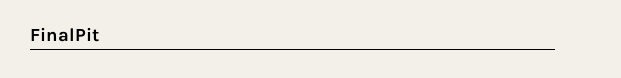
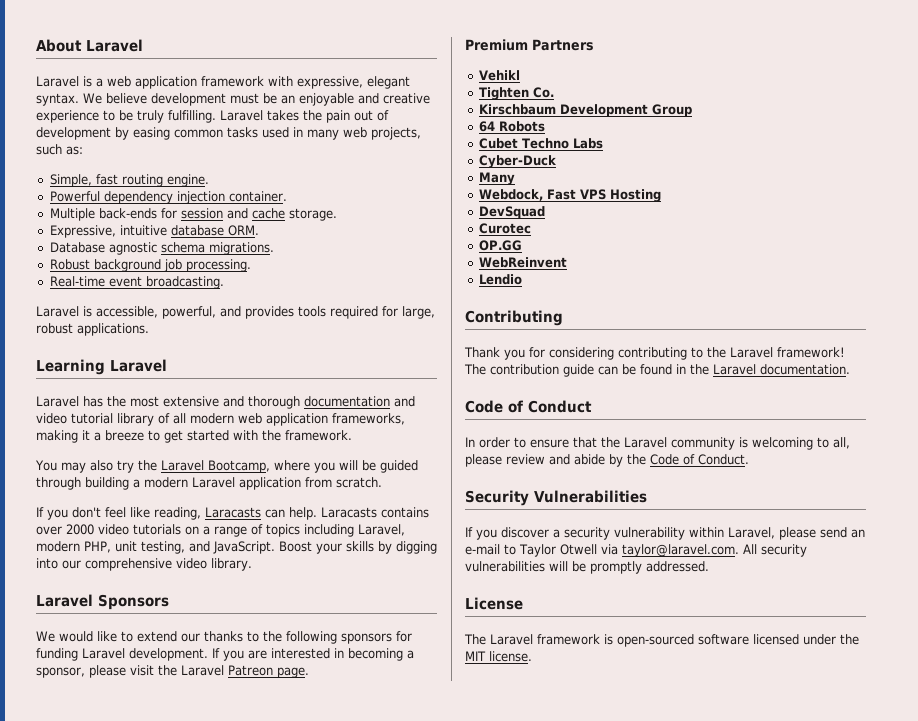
- FinalPit
+ About Laravel
+ Laravel is a web application framework with expressive, elegant syntax. We believe development must be an enjoyable and creative experience to be truly fulfilling. Laravel takes the pain out of development by easing common tasks used in many web projects, such as:
+ Simple, fast routing engine.
+ Powerful dependency injection container.
+ Multiple back-ends for session and cache storage.
+ Expressive, intuitive database ORM.
+ Database agnostic schema migrations.
+ Robust background job processing.
+ Real-time event broadcasting.
+ Laravel is accessible, powerful, and provides tools required for large, robust applications.
+ Learning Laravel
+ Laravel has the most extensive and thorough documentation and video tutorial library of all modern web application frameworks, making it a breeze to get started with the framework.
+ You may also try the Laravel Bootcamp, where you will be guided through building a modern Laravel application from scratch.
+ If you don't feel like reading, Laracasts can help. Laracasts contains over 2000 video tutorials on a range of topics including Laravel, modern PHP, unit testing, and JavaScript. Boost your skills by digging into our comprehensive video library.
+ Laravel Sponsors
+ We would like to extend our thanks to the following sponsors for funding Laravel development. If you are interested in becoming a sponsor, please visit the Laravel Patreon page.
+ Premium Partners
+ Vehikl
+ Tighten Co.
+ Kirschbaum Development Group
+ 64 Robots
+ Cubet Techno Labs
+ Cyber-Duck
+ Many
+ Webdock, Fast VPS Hosting
+ DevSquad
+ Curotec
+ OP.GG
+ WebReinvent
+ Lendio
+ Contributing
+ Thank you for considering contributing to the Laravel framework! The contribution guide can be found in the Laravel documentation.
+ Code of Conduct
+ In order to ensure that the Laravel community is welcoming to all, please review and abide by the Code of Conduct.
+ Security Vulnerabilities
+ If you discover a security vulnerability within Laravel, please send an e-mail to Taylor Otwell via taylor@laravel.com. All security vulnerabilities will be promptly addressed.
+ License
+ The Laravel framework is open-sourced software licensed under the MIT license.

